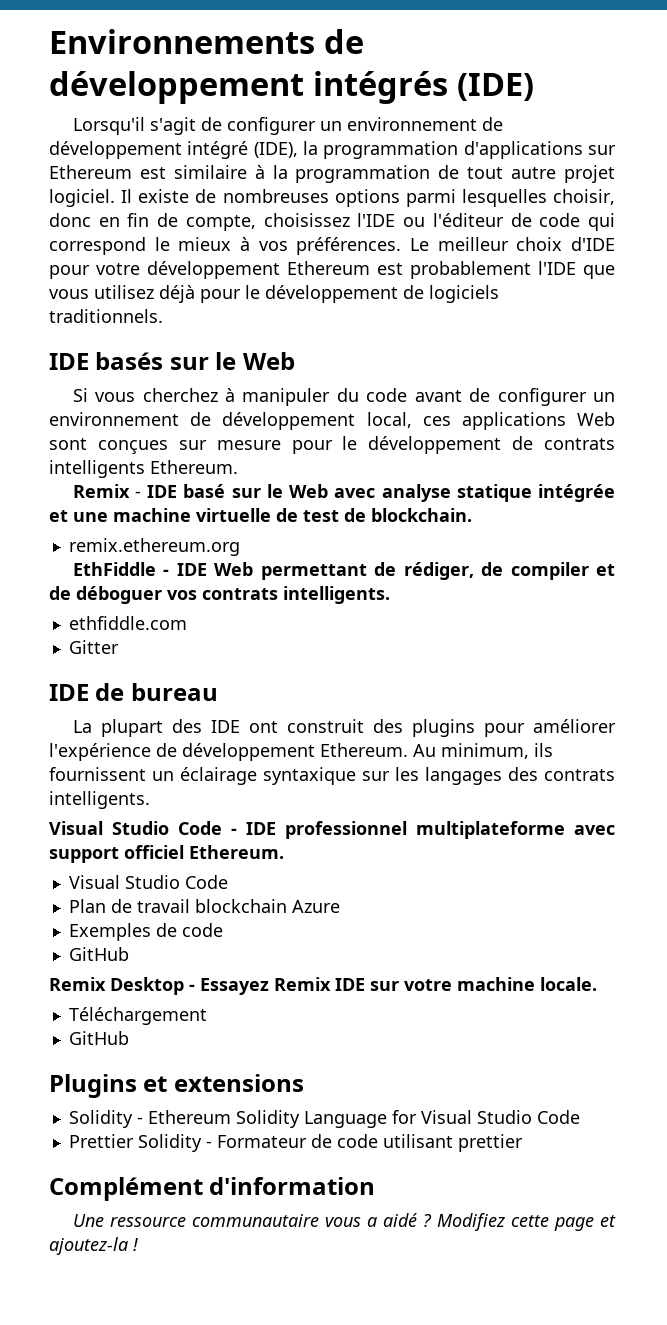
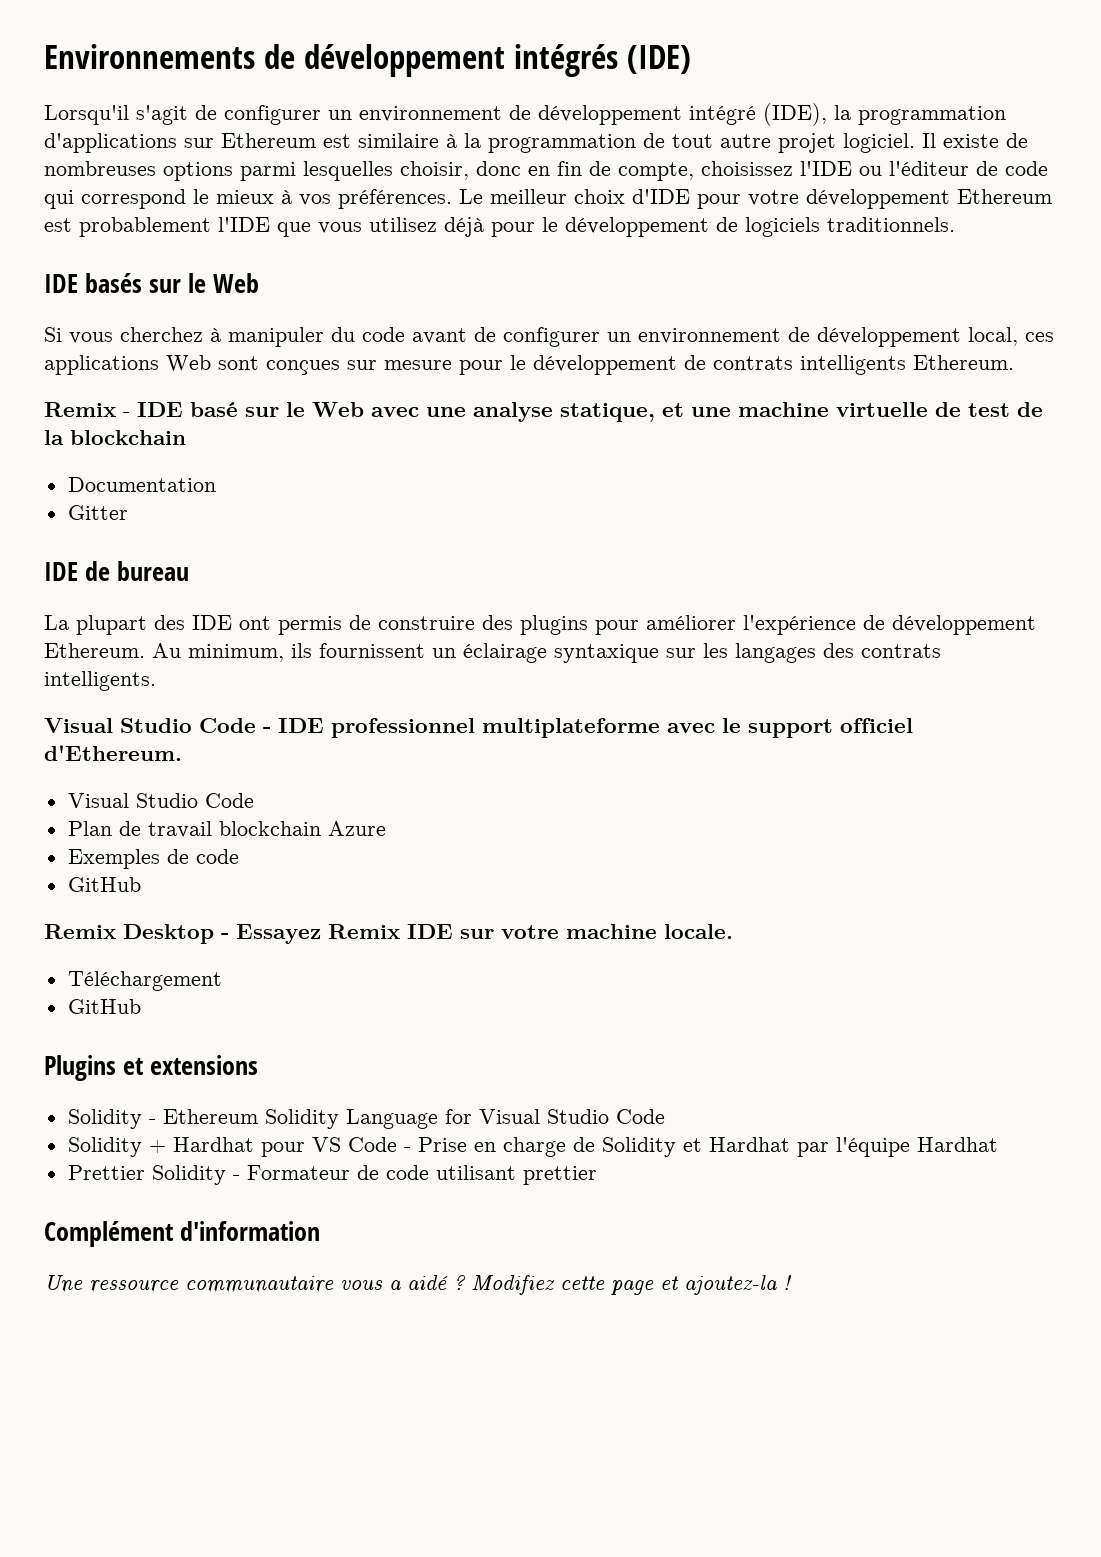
- Remix - IDE basé sur le Web avec analyse statique intégrée et une machine virtuelle de test de blockchain.
- remix.ethereum.org
- EthFiddle - IDE Web permettant de rédiger, de compiler et de déboguer vos contrats intelligents.
- ethfiddle.com
+ Remix - IDE basé sur le Web avec une analyse statique, et une machine virtuelle de test de la blockchain
+ Documentation
- La plupart des IDE ont construit des plugins pour améliorer l'expérience de développement Ethereum.
+ La plupart des IDE ont permis de construire des plugins pour améliorer l'expérience de développement Ethereum.
- Visual Studio Code - IDE professionnel multiplateforme avec support officiel Ethereum.
+ Visual Studio Code - IDE professionnel multiplateforme avec le support officiel d'Ethereum.
+ Solidity + Hardhat pour VS Code - Prise en charge de Solidity et Hardhat par l'équipe Hardhat

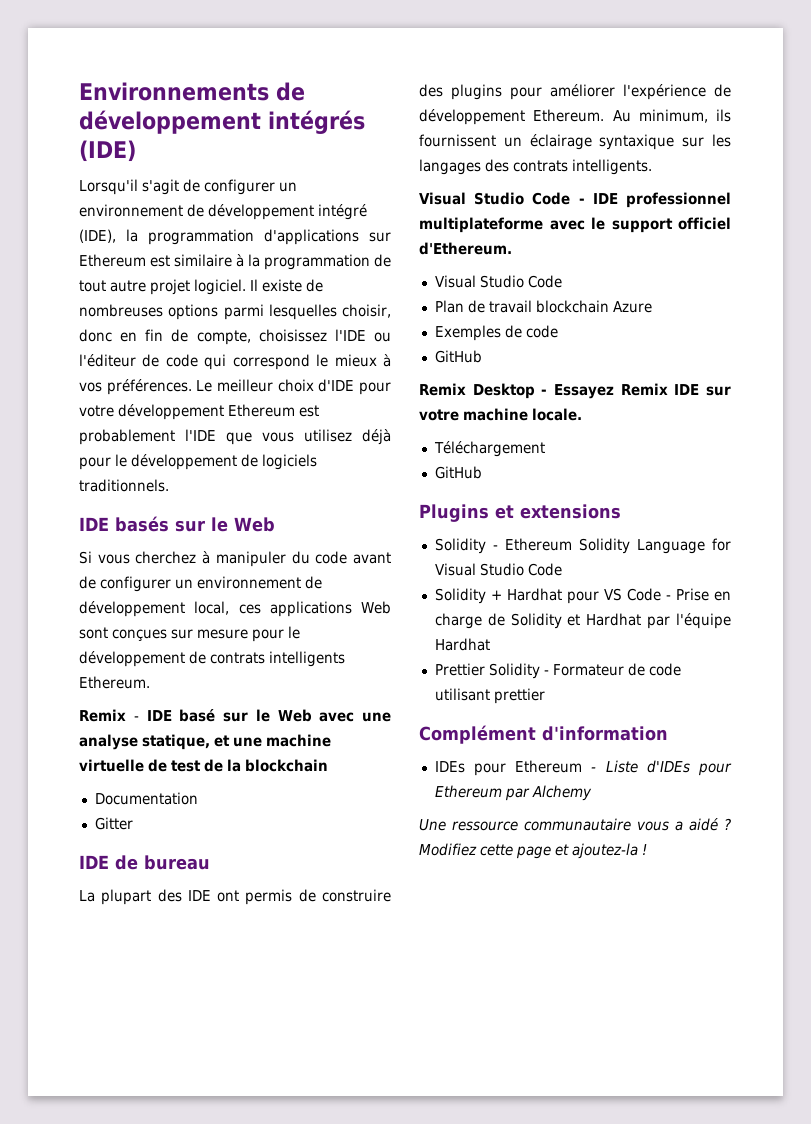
+ IDEs pour Ethereum - Liste d'IDEs pour Ethereum par Alchemy

